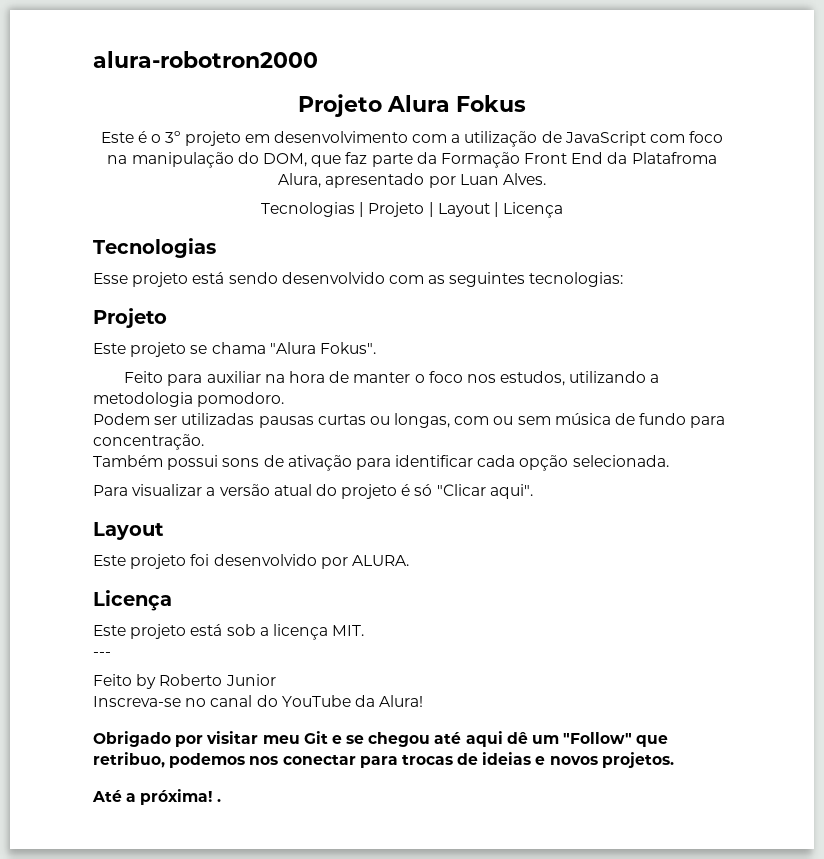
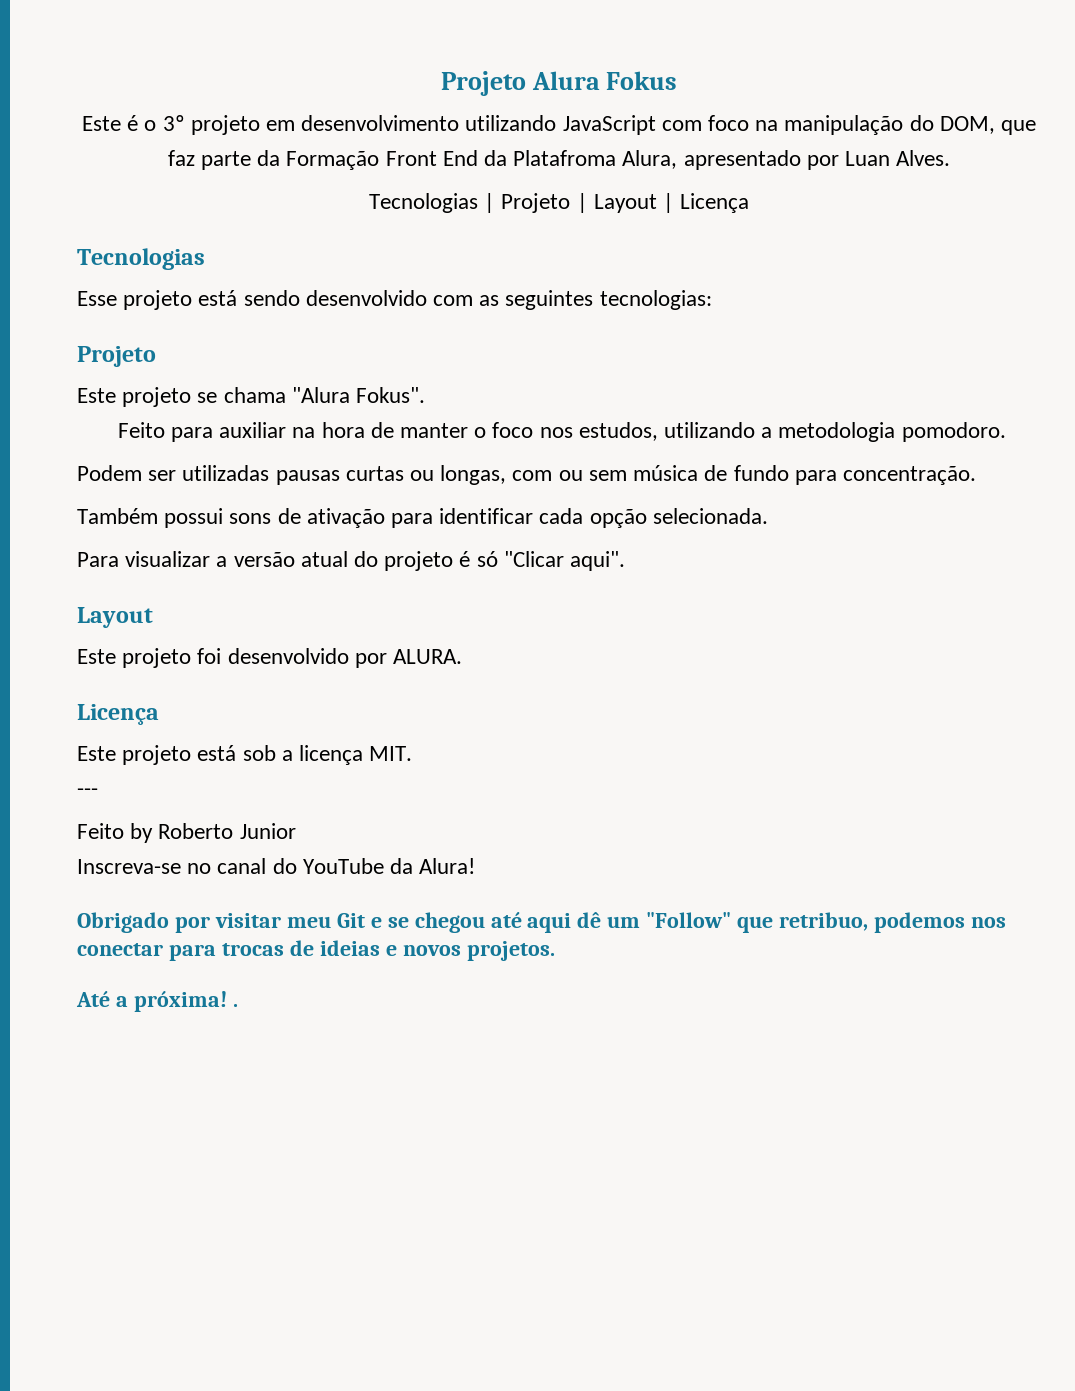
- alura-robotron2000
- Este é o 3º projeto em desenvolvimento com a utilização de JavaScript com foco na manipulação do DOM, que faz parte da Formação Front End da Platafroma Alura, apresentado por Luan Alves.
+ Este é o 3º projeto em desenvolvimento utilizando JavaScript com foco na manipulação do DOM, que faz parte da Formação Front End da Platafroma Alura, apresentado por Luan Alves.

